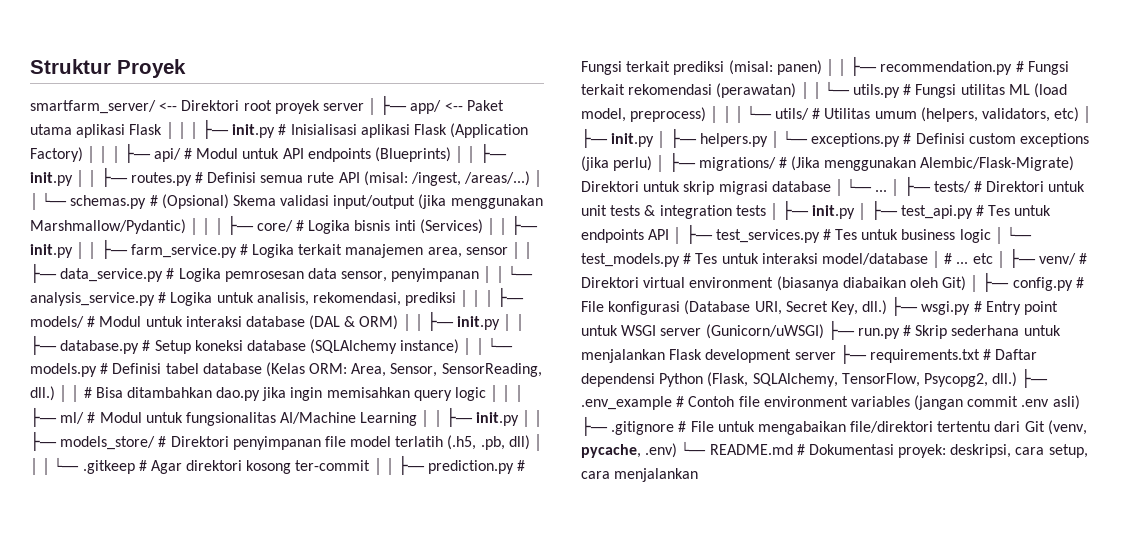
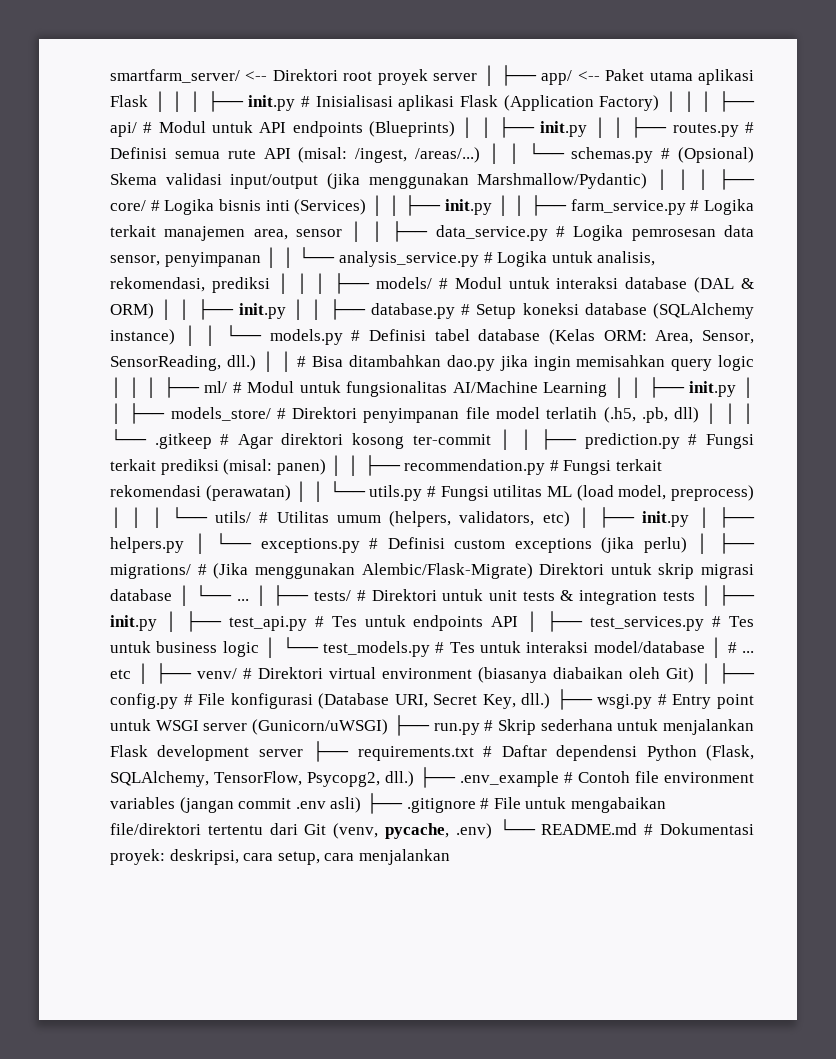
- Struktur Proyek

